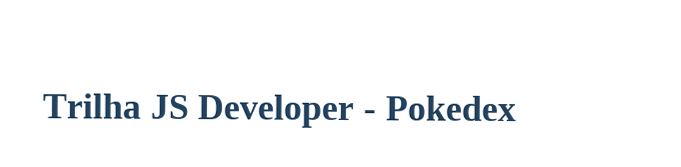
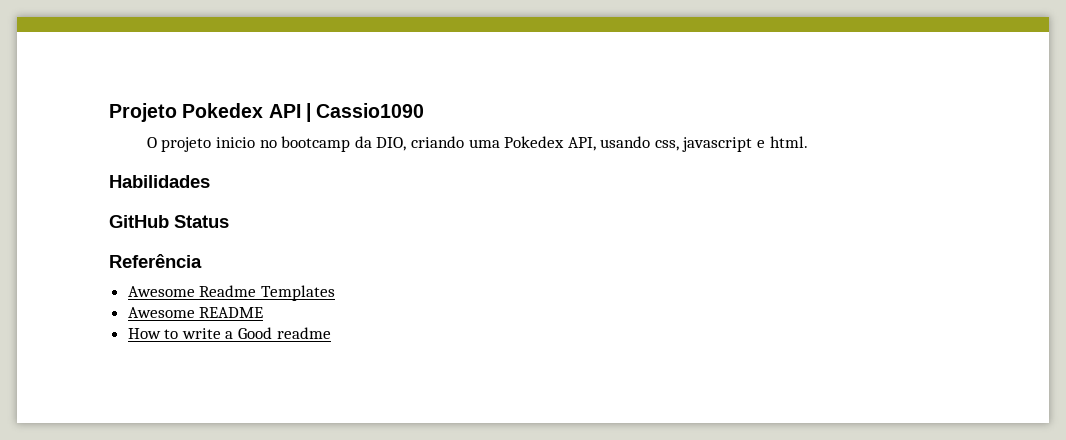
- Trilha JS Developer - Pokedex
+ Projeto Pokedex API | Cassio1090
+ O projeto inicio no bootcamp da DIO, criando uma Pokedex API, usando css, javascript e html.
+ Habilidades
+ GitHub Status
+ Referência
+ Awesome Readme Templates
+ Awesome README
+ How to write a Good readme

